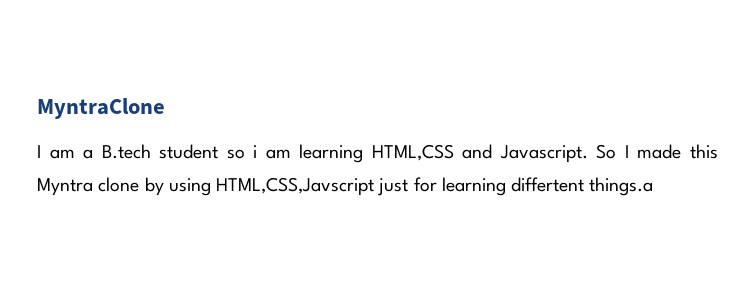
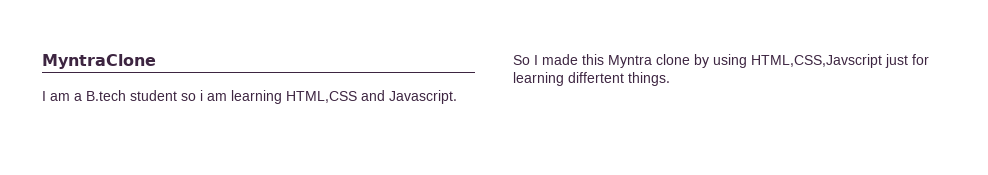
- So I made this Myntra clone by using HTML,CSS,Javscript just for learning differtent things.a
+ So I made this Myntra clone by using HTML,CSS,Javscript just for learning differtent things.

